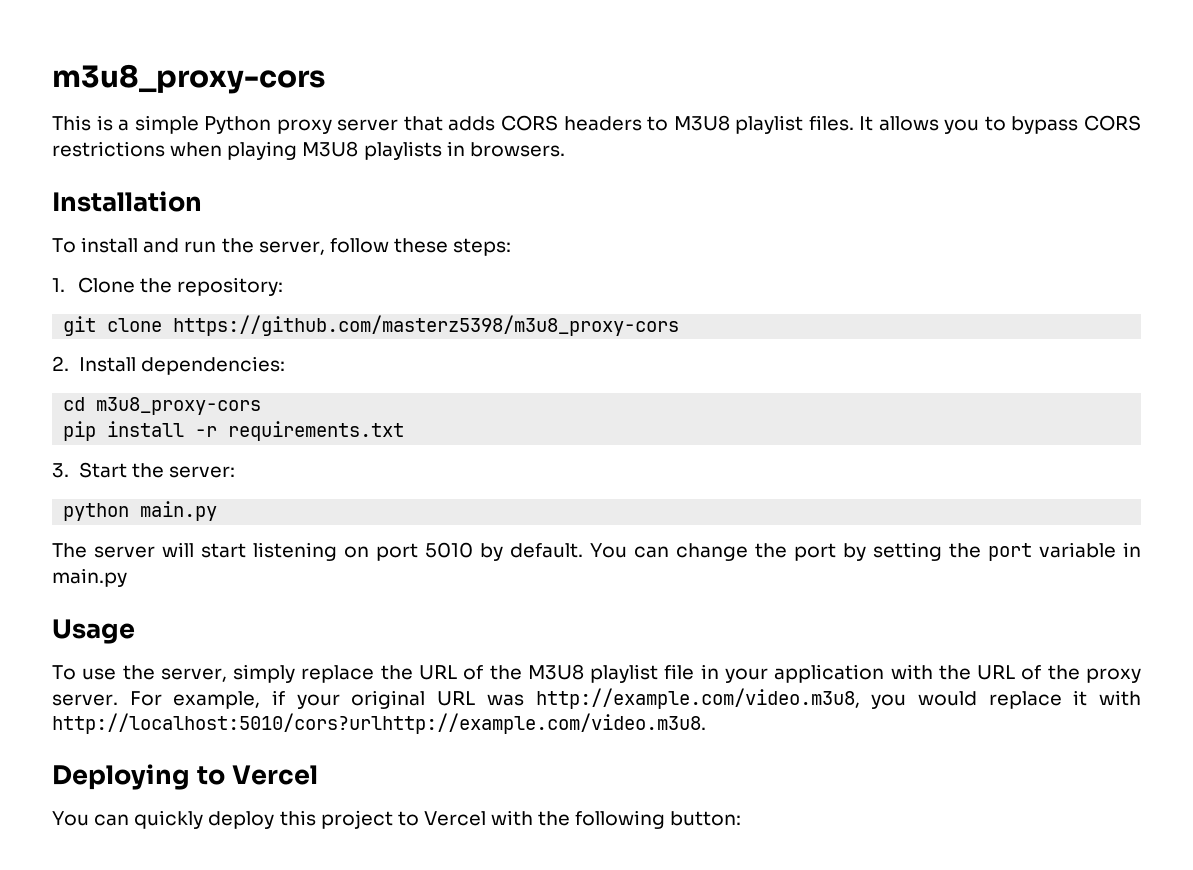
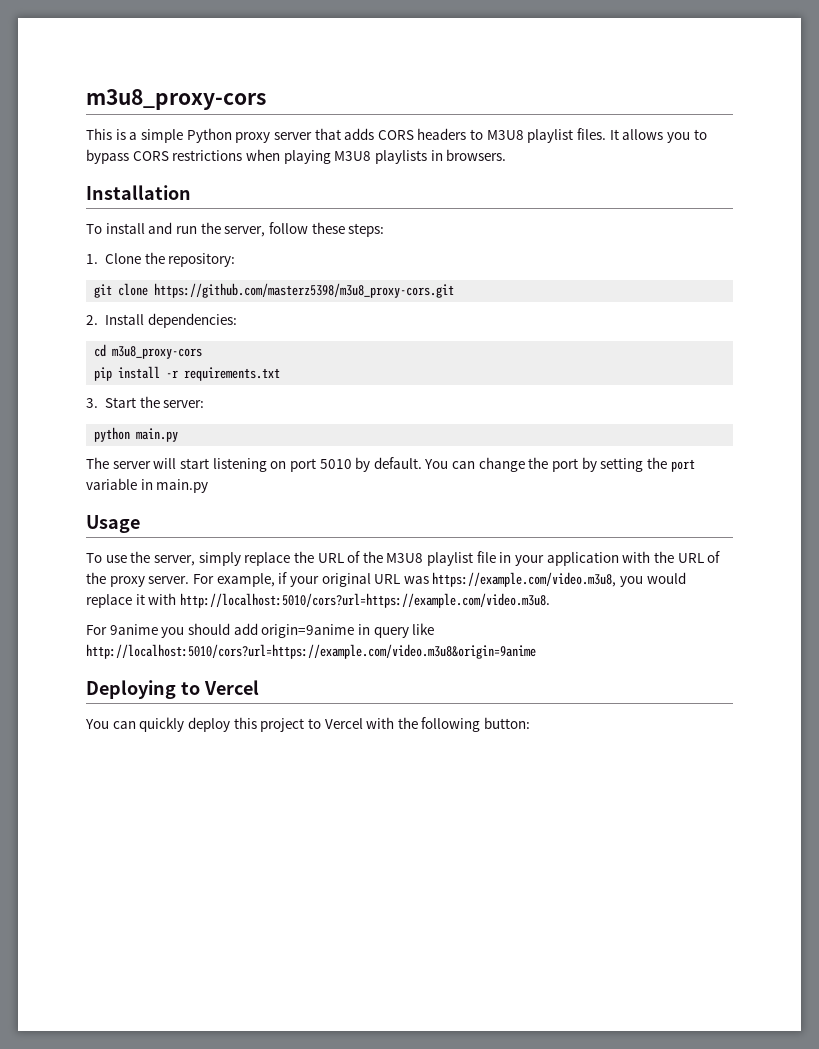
- git clone https://github.com/masterz5398/m3u8_proxy-cors
+ git clone https://github.com/masterz5398/m3u8_proxy-cors.git
- For example, if your original URL was http://example.com/video.m3u8, you would replace it with http://localhost:5010/cors?urlhttp://example.com/video.m3u8.
+ For example, if your original URL was https://example.com/video.m3u8, you would replace it with http://localhost:5010/cors?url=https://example.com/video.m3u8.
+ For 9anime you should add origin=9anime in query like http://localhost:5010/cors?url=https://example.com/video.m3u8&origin=9anime

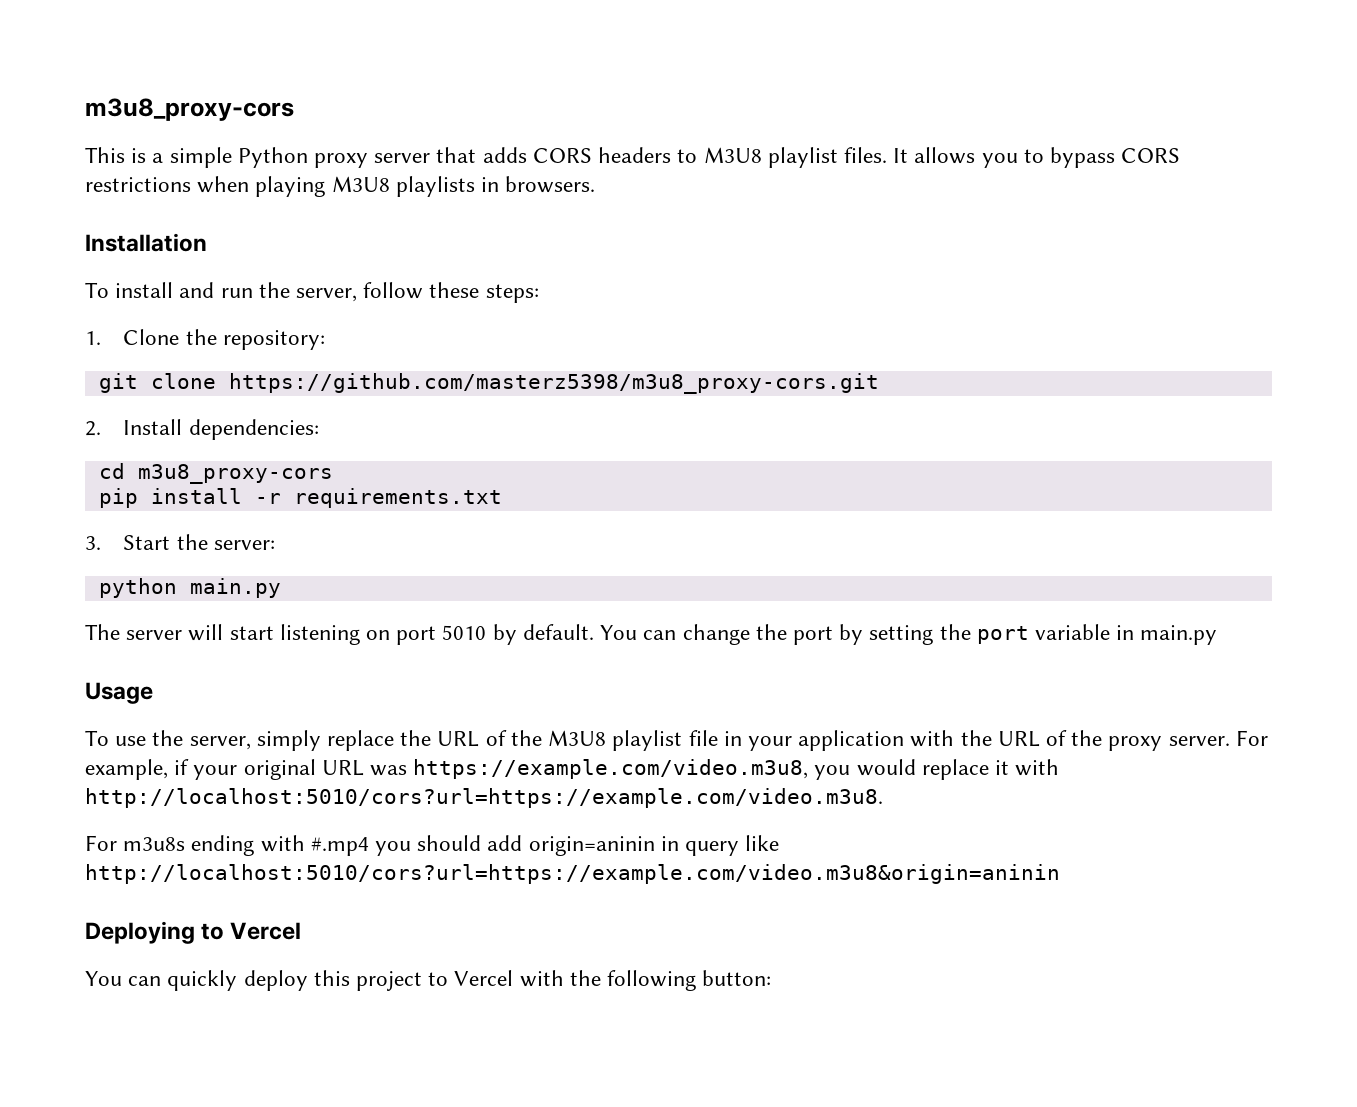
- For 9anime you should add origin=9anime in query like http://localhost:5010/cors?url=https://example.com/video.m3u8&origin=9anime
+ For m3u8s ending with #.mp4 you should add origin=aninin in query like http://localhost:5010/cors?url=https://example.com/video.m3u8&origin=aninin

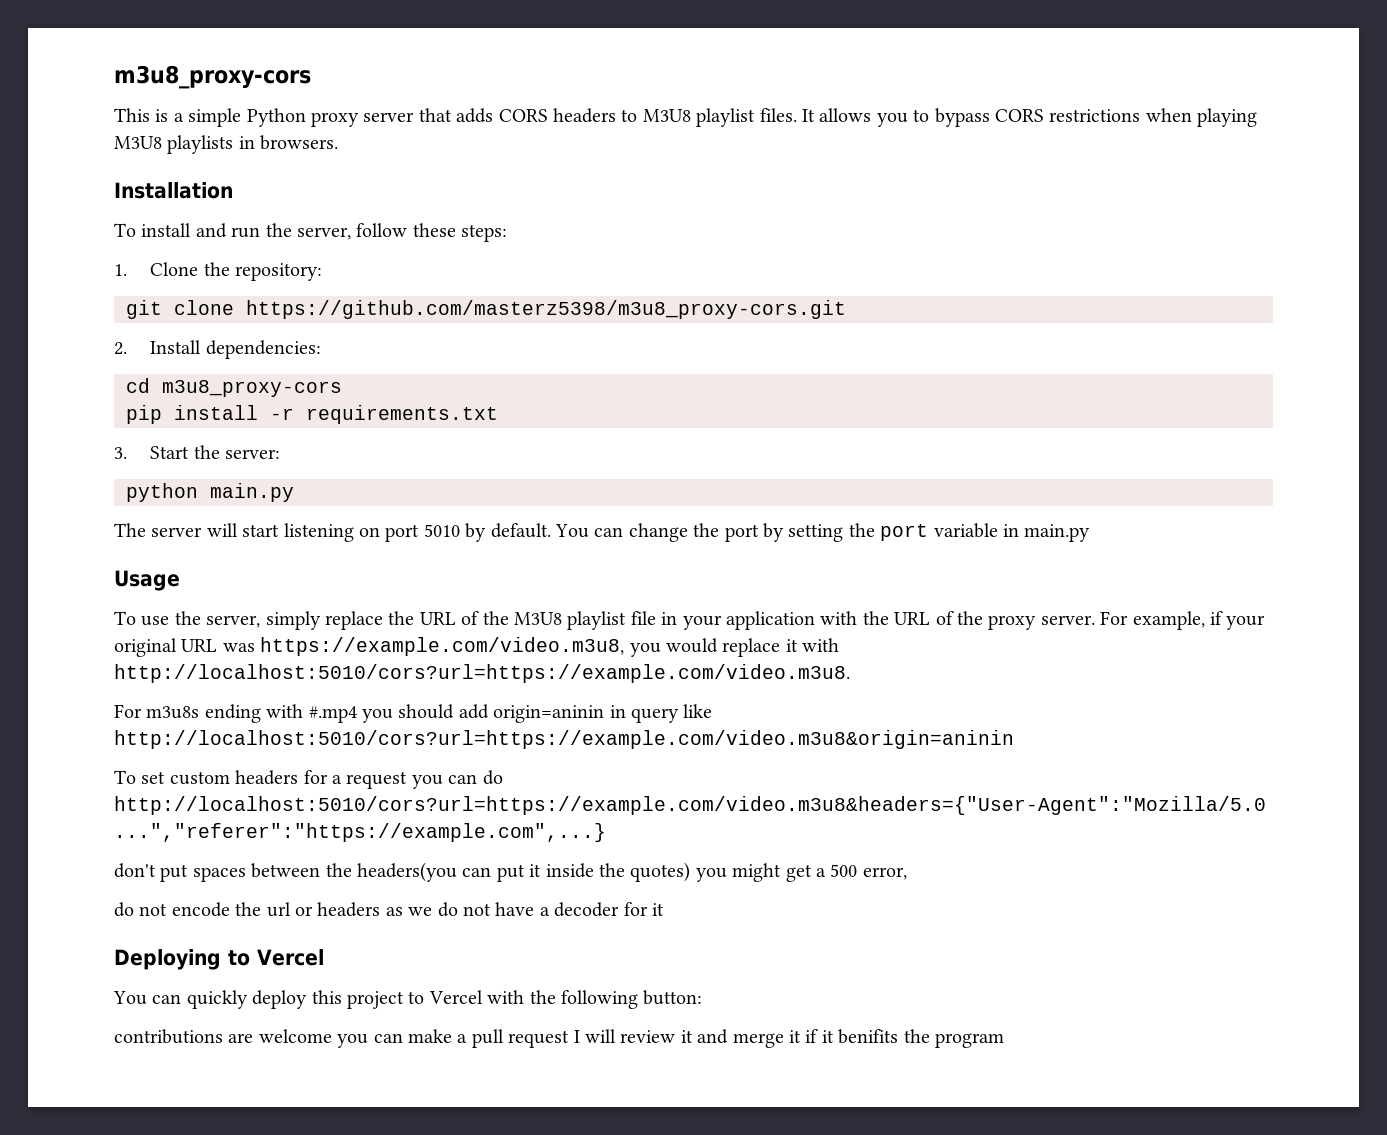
+ To set custom headers for a request you can do http://localhost:5010/cors?url=https://example.com/video.m3u8&headers={"User-Agent":"Mozilla/5.0 ...","referer":"https://example.com",...}
+ don't put spaces between the headers(you can put it inside the quotes) you might get a 500 error,
+ do not encode the url or headers as we do not have a decoder for it
+ contributions are welcome you can make a pull request I will review it and merge it if it benifits the program

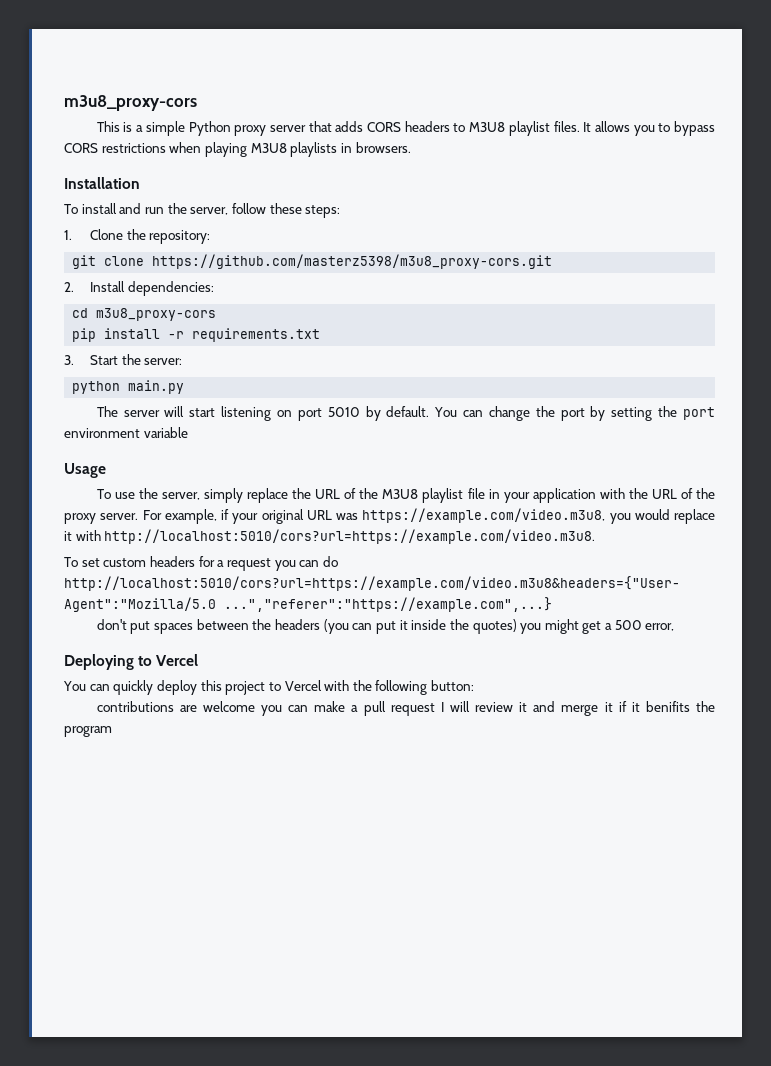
- You can change the port by setting the port variable in main.py
+ You can change the port by setting the port environment variable
- For m3u8s ending with #.mp4 you should add origin=aninin in query like http://localhost:5010/cors?url=https://example.com/video.m3u8&origin=aninin
- don't put spaces between the headers(you can put it inside the quotes) you might get a 500 error,
+ don't put spaces between the headers (you can put it inside the quotes) you might get a 500 error,
- do not encode the url or headers as we do not have a decoder for it

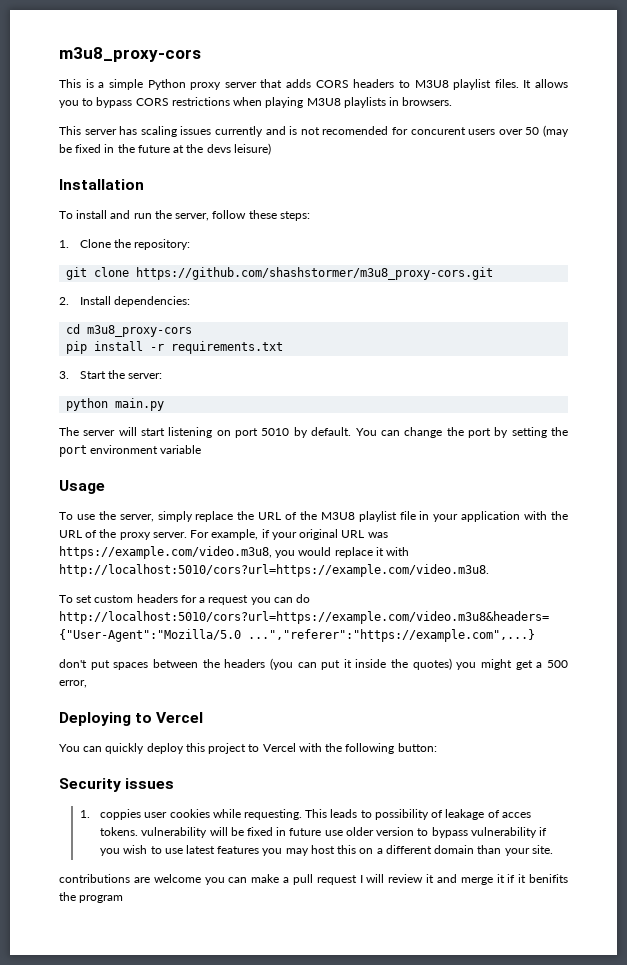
+ This server has scaling issues currently and is not recomended for concurent users over 50 (may be fixed in the future at the devs leisure)
- git clone https://github.com/masterz5398/m3u8_proxy-cors.git
+ git clone https://github.com/shashstormer/m3u8_proxy-cors.git
+ Security issues
+ 1. coppies user cookies while requesting. This leads to possibility of leakage of acces tokens. vulnerability will be fixed in future use older version to bypass vulnerability if you wish to use latest features you may host this on a different domain than your site.

